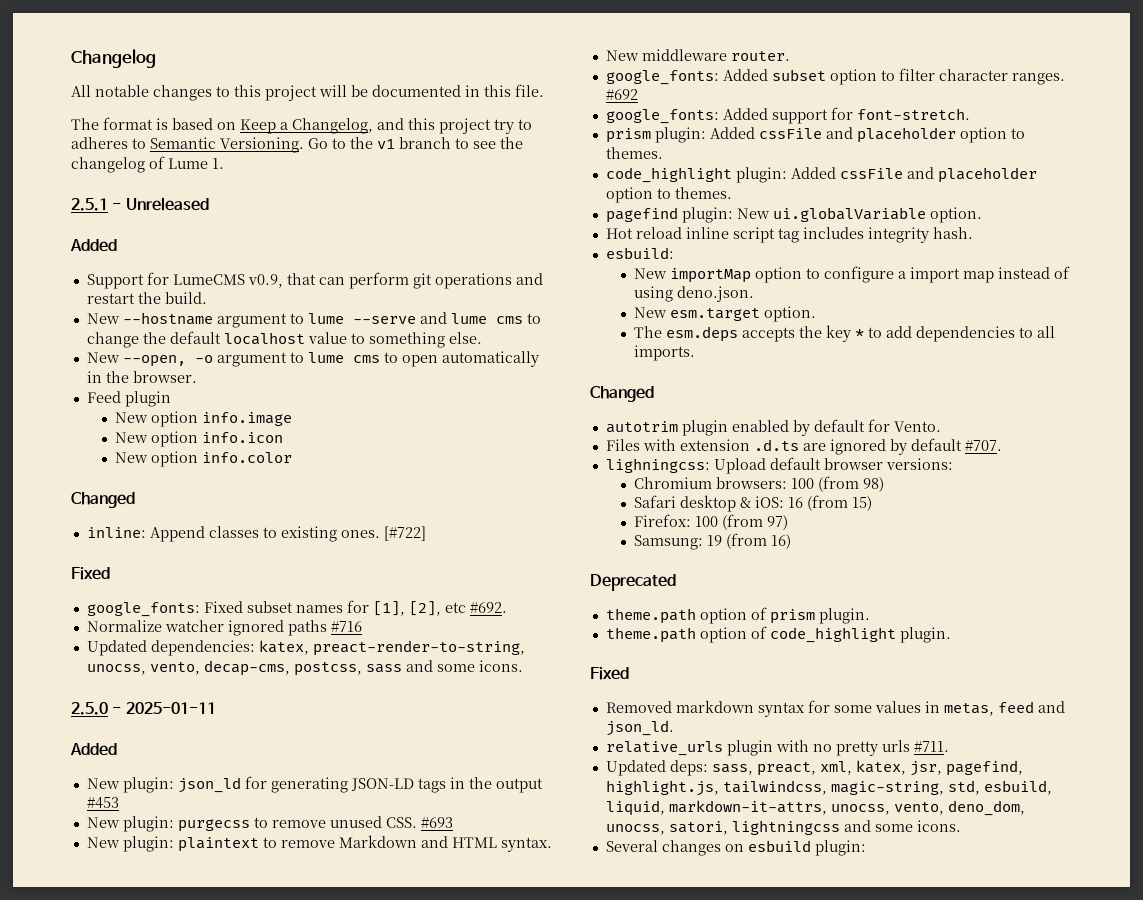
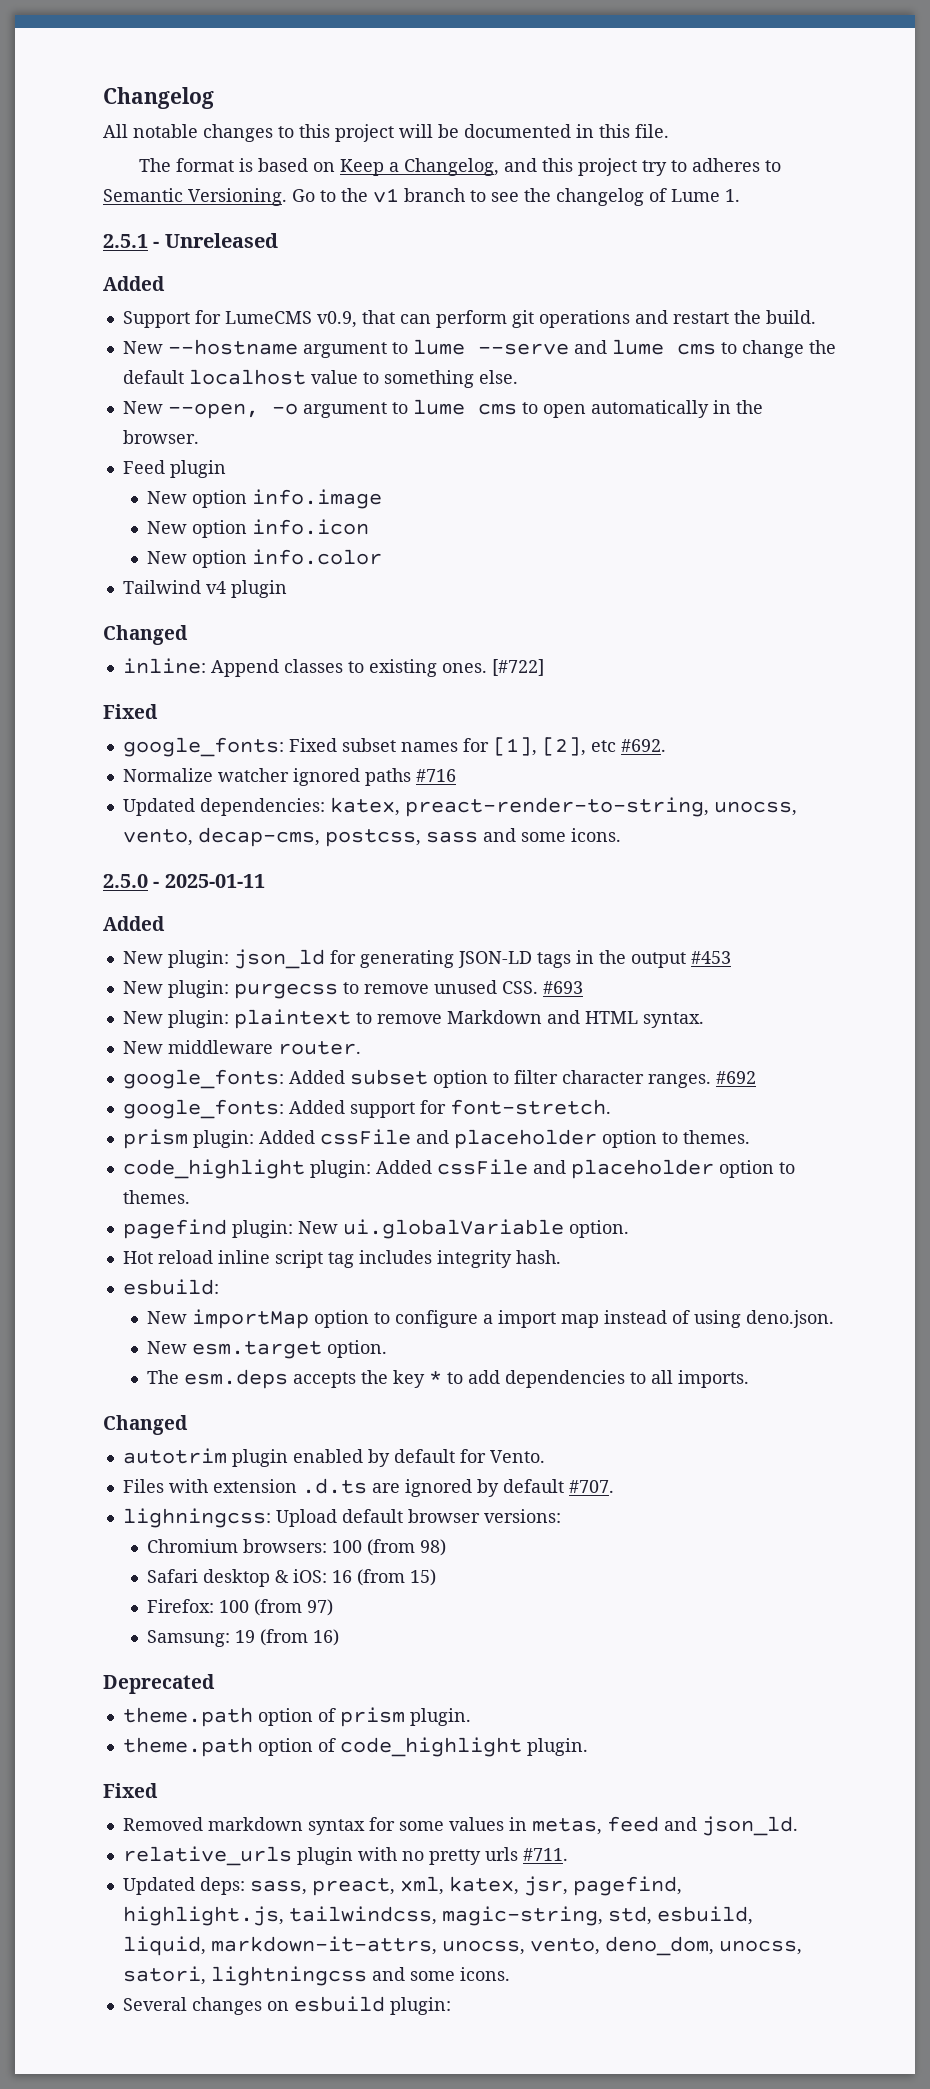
+ Tailwind v4 plugin

